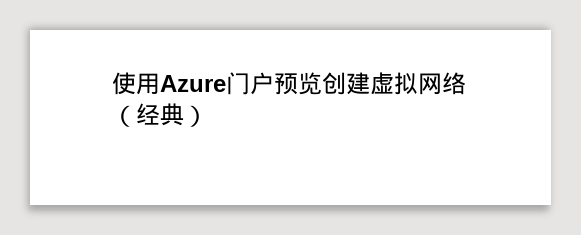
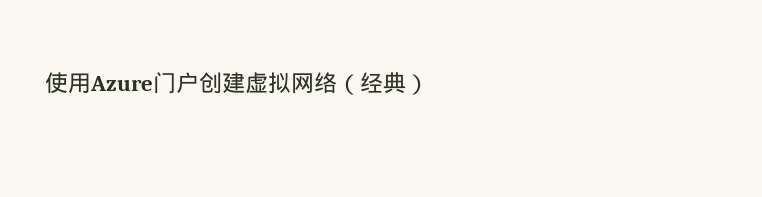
- 使用Azure门户预览创建虚拟网络（经典）
+ 使用Azure门户创建虚拟网络（经典）

